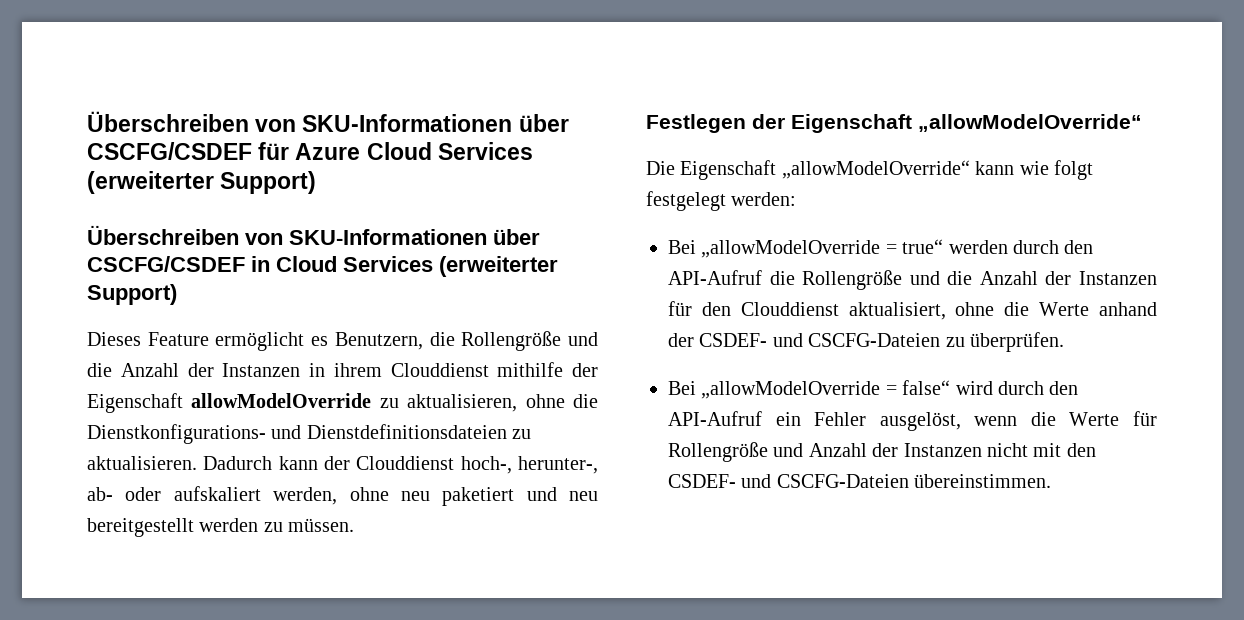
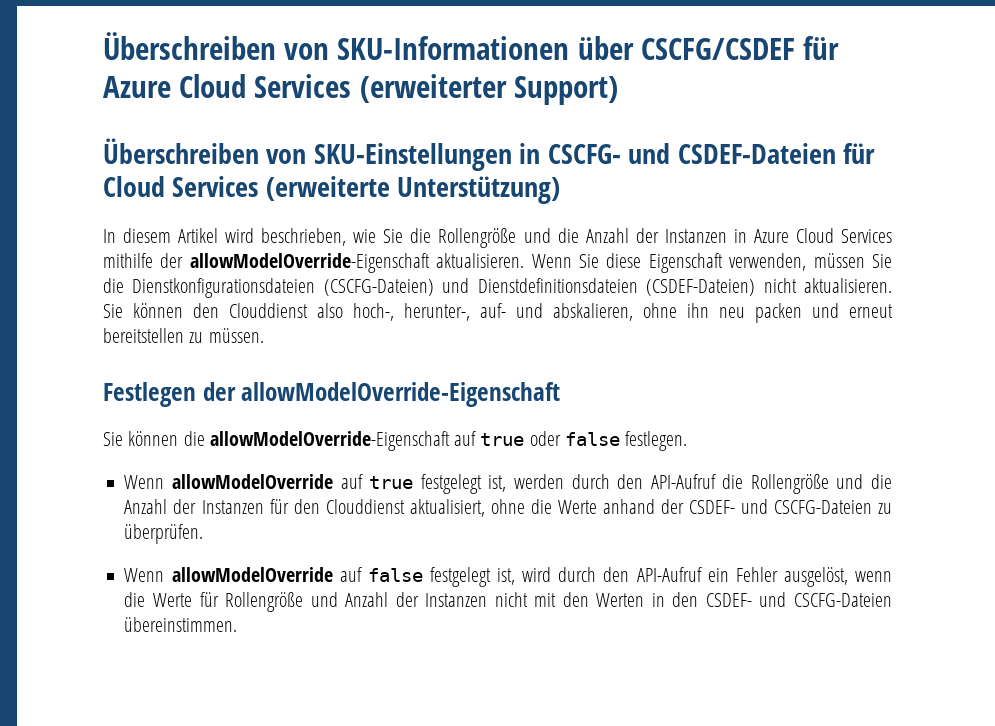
- Überschreiben von SKU-Informationen über CSCFG/CSDEF in Cloud Services (erweiterter Support)
- Dieses Feature ermöglicht es Benutzern, die Rollengröße und die Anzahl der Instanzen in ihrem Clouddienst mithilfe der Eigenschaft allowModelOverride zu aktualisieren, ohne die Dienstkonfigurations- und Dienstdefinitionsdateien zu aktualisieren. Dadurch kann der Clouddienst hoch-, herunter-, ab- oder aufskaliert werden, ohne neu paketiert und neu bereitgestellt werden zu müssen.
- Festlegen der Eigenschaft „allowModelOverride“
- Die Eigenschaft „allowModelOverride“ kann wie folgt festgelegt werden:
- Bei „allowModelOverride = true“ werden durch den API-Aufruf die Rollengröße und die Anzahl der Instanzen für den Clouddienst aktualisiert, ohne die Werte anhand der CSDEF- und CSCFG-Dateien zu überprüfen.
+ Überschreiben von SKU-Einstellungen in CSCFG- und CSDEF-Dateien für Cloud Services (erweiterte Unterstützung)
+ In diesem Artikel wird beschrieben, wie Sie die Rollengröße und die Anzahl der Instanzen in Azure Cloud Services mithilfe der allowModelOverride-Eigenschaft aktualisieren. Wenn Sie diese Eigenschaft verwenden, müssen Sie die Dienstkonfigurationsdateien (CSCFG-Dateien) und Dienstdefinitionsdateien (CSDEF-Dateien) nicht aktualisieren. Sie können den Clouddienst also hoch-, herunter-, auf- und abskalieren, ohne ihn neu packen und erneut bereitstellen zu müssen.
+ Festlegen der allowModelOverride-Eigenschaft
+ Sie können die allowModelOverride-Eigenschaft auf true oder false festlegen.
+ Wenn allowModelOverride auf true festgelegt ist, werden durch den API-Aufruf die Rollengröße und die Anzahl der Instanzen für den Clouddienst aktualisiert, ohne die Werte anhand der CSDEF- und CSCFG-Dateien zu überprüfen.
- Bei „allowModelOverride = false“ wird durch den API-Aufruf ein Fehler ausgelöst, wenn die Werte für Rollengröße und Anzahl der Instanzen nicht mit den CSDEF- und CSCFG-Dateien übereinstimmen.
+ Wenn allowModelOverride auf false festgelegt ist, wird durch den API-Aufruf ein Fehler ausgelöst, wenn die Werte für Rollengröße und Anzahl der Instanzen nicht mit den Werten in den CSDEF- und CSCFG-Dateien übereinstimmen.

